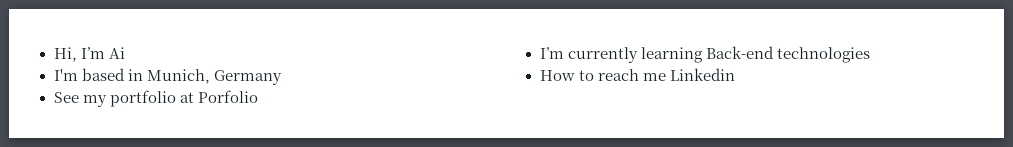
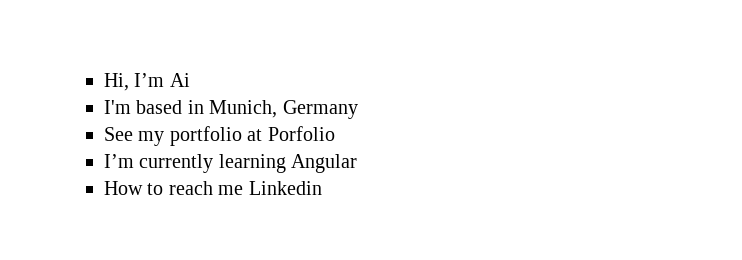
- I’m currently learning Back-end technologies
+ I’m currently learning Angular

